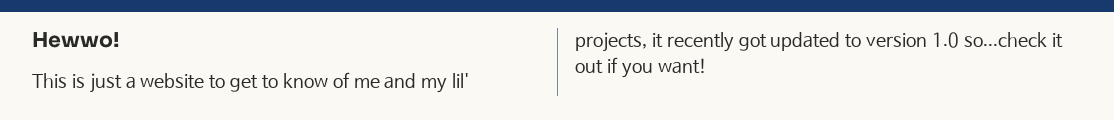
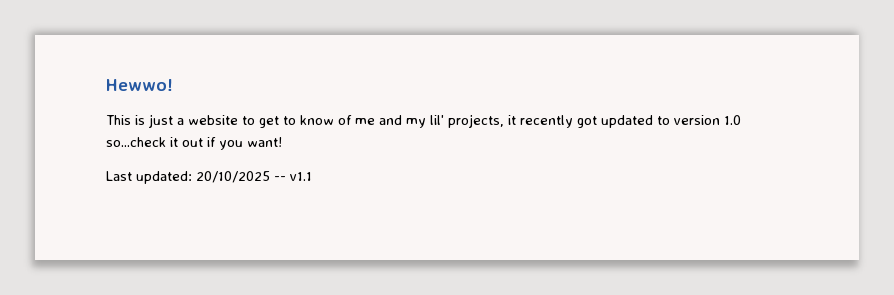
+ Last updated: 20/10/2025 -- v1.1

